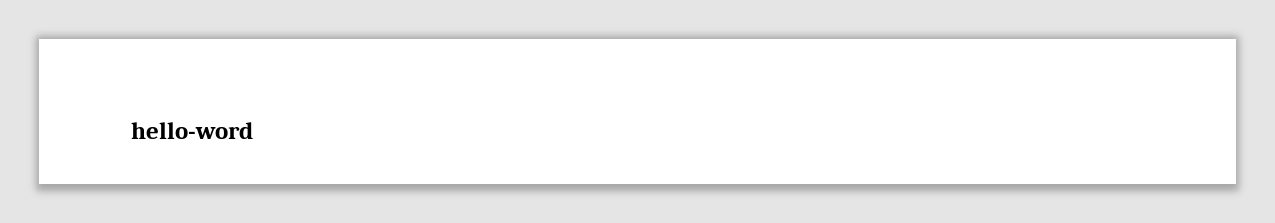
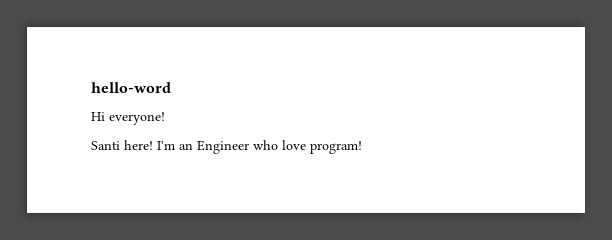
+ Hi everyone!
+ Santi here! I'm an Engineer who love program!

